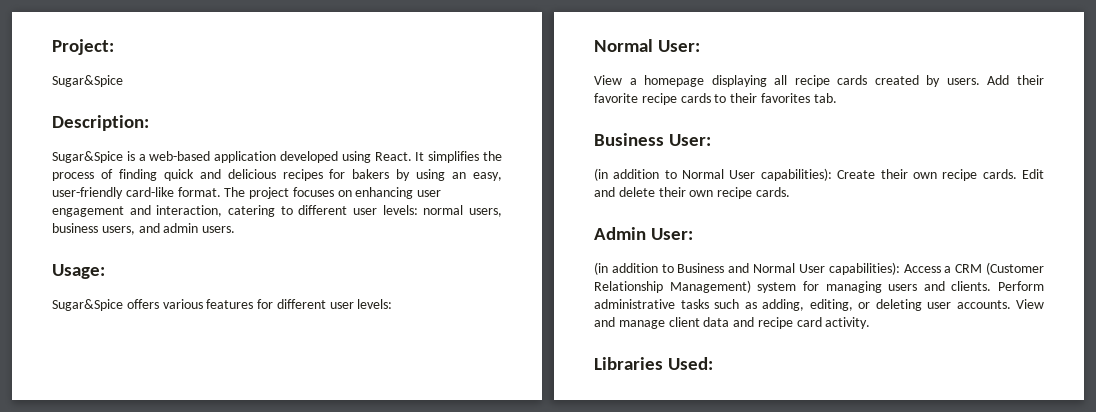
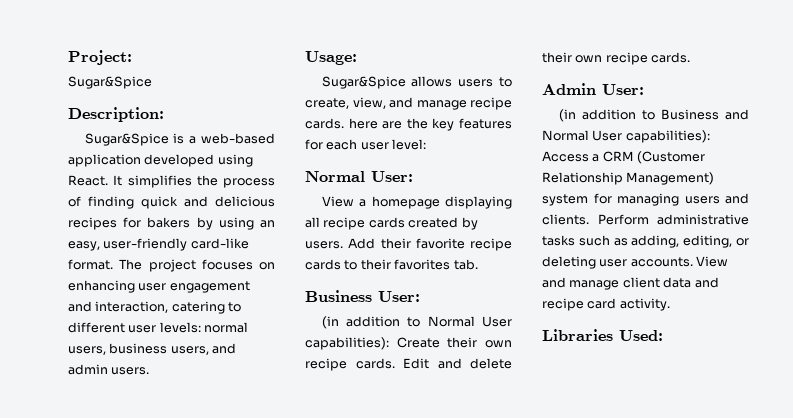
- Sugar&Spice offers various features for different user levels:
+ Sugar&Spice allows users to create, view, and manage recipe cards. here are the key features for each user level:

